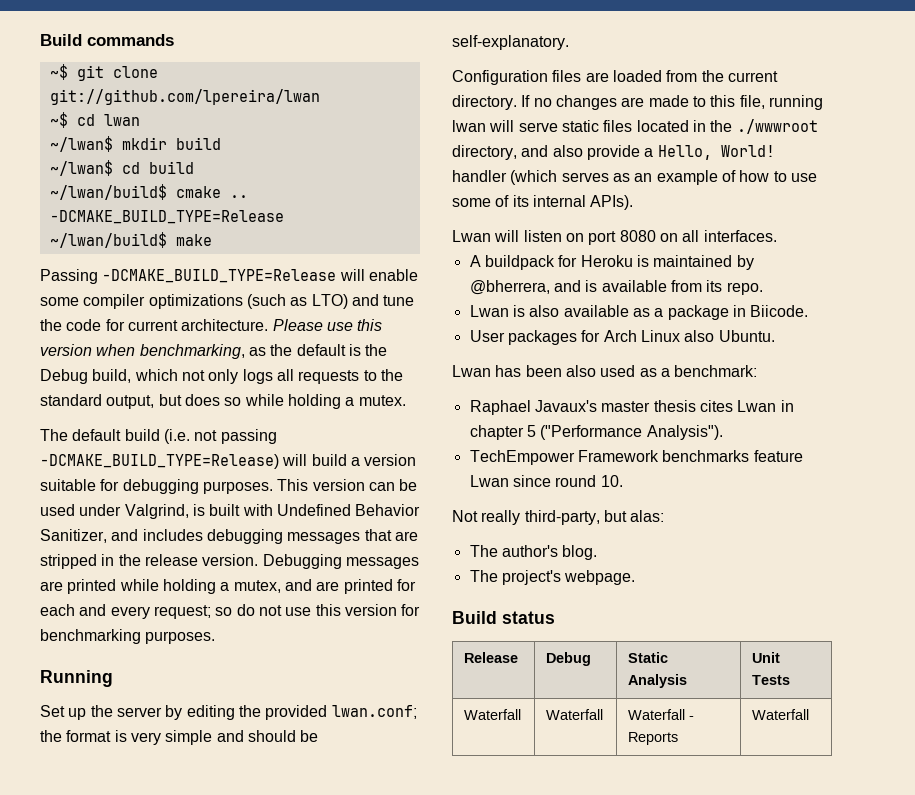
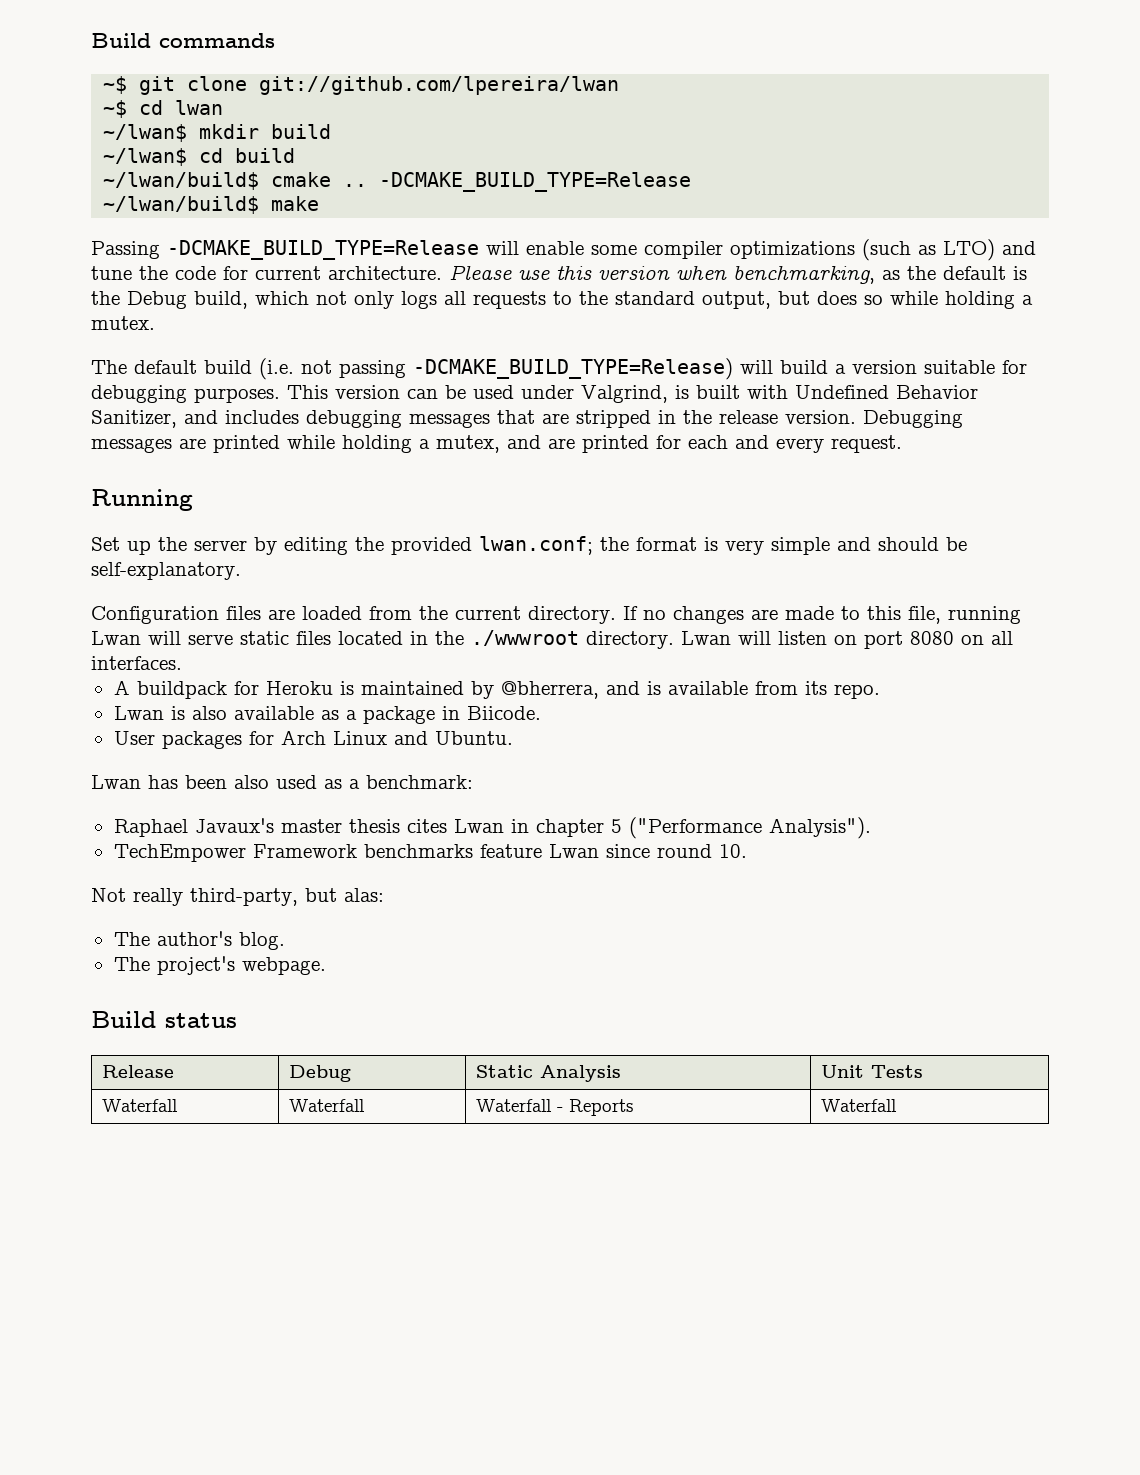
- Debugging messages are printed while holding a mutex, and are printed for each and every request; so do not use this version for benchmarking purposes.
+ Debugging messages are printed while holding a mutex, and are printed for each and every request.
- If no changes are made to this file, running lwan will serve static files located in the ./wwwroot directory, and also provide a Hello, World! handler (which serves as an example of how to use some of its internal APIs).
- Lwan will listen on port 8080 on all interfaces.
+ If no changes are made to this file, running Lwan will serve static files located in the ./wwwroot directory. Lwan will listen on port 8080 on all interfaces.
- User packages for Arch Linux also Ubuntu.
+ User packages for Arch Linux and Ubuntu.

